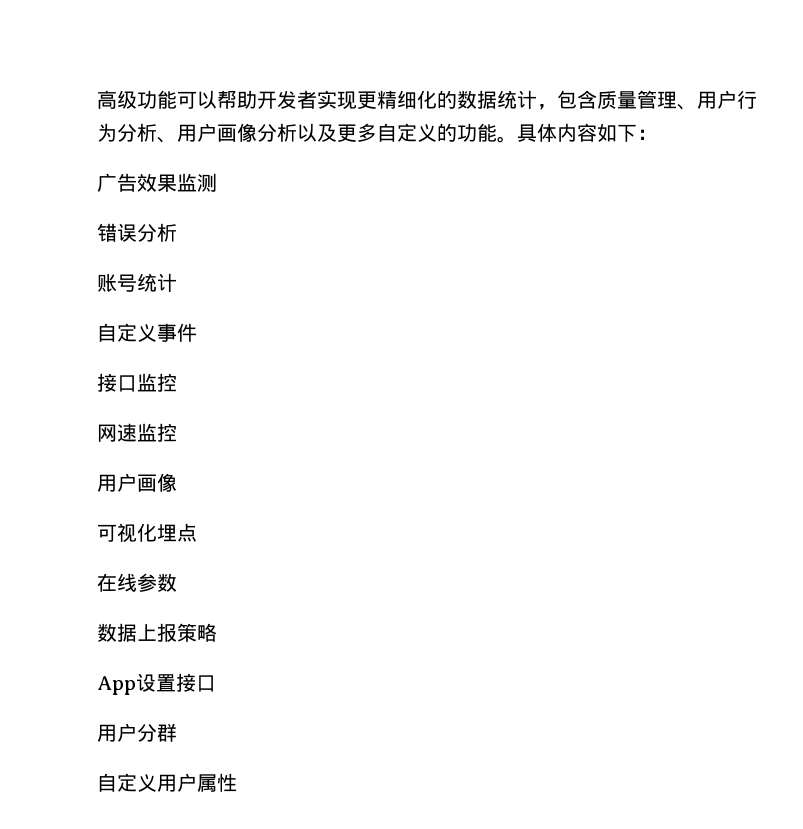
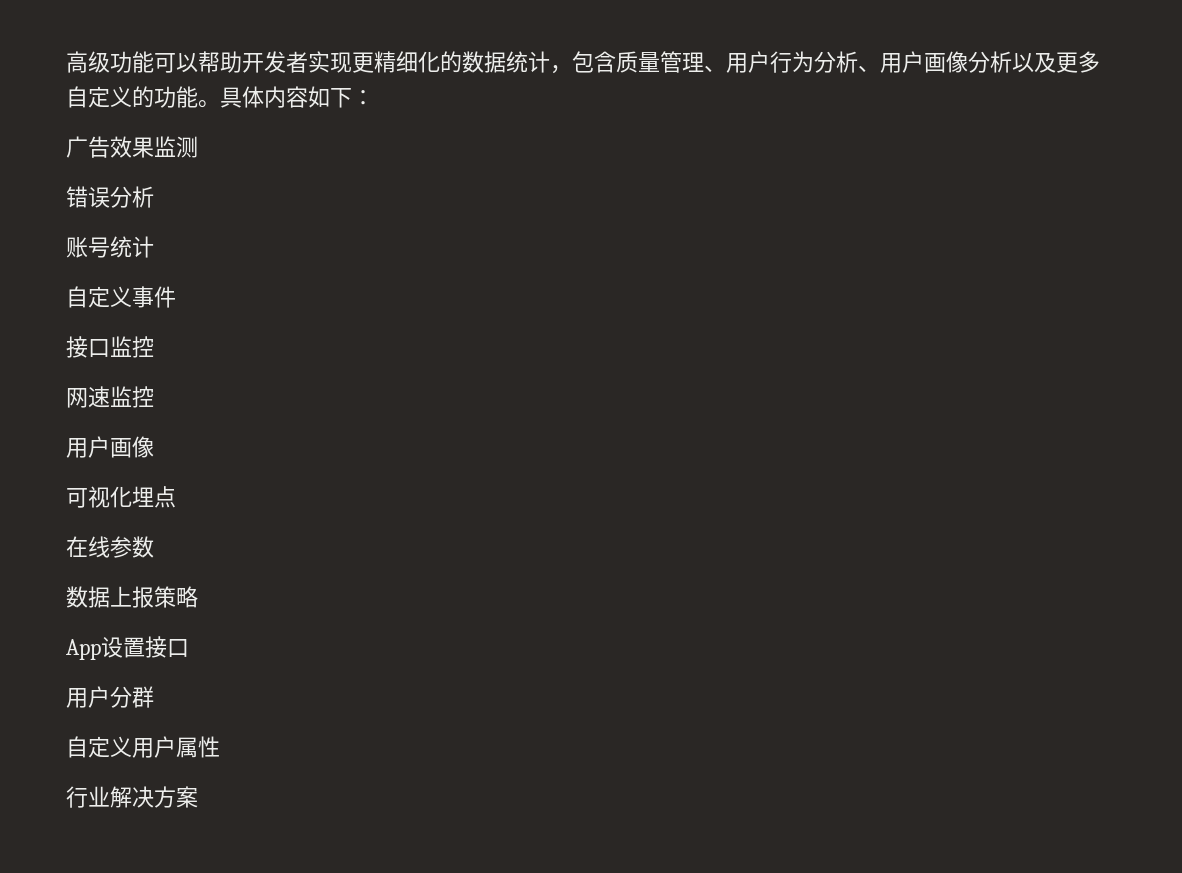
+ 行业解决方案

